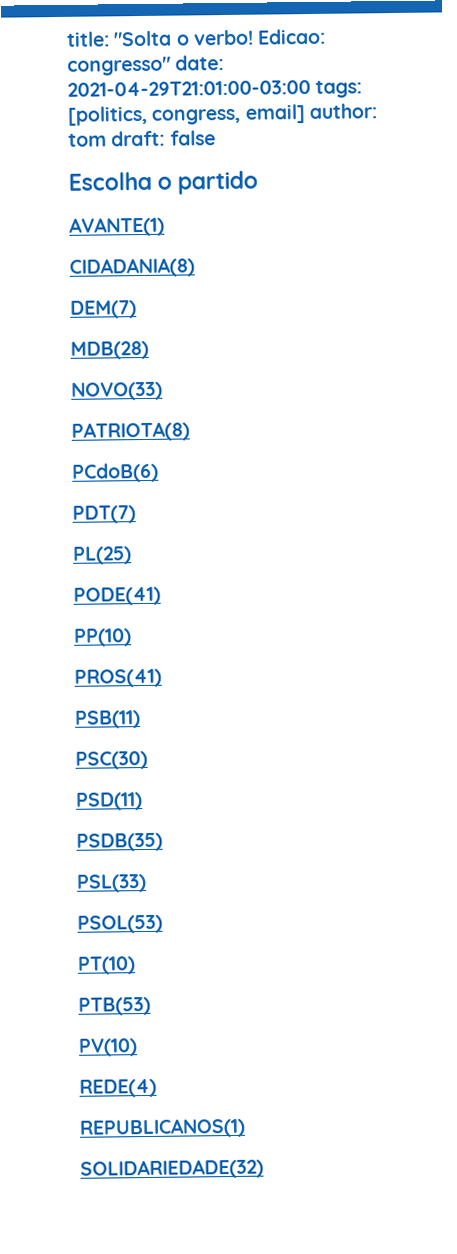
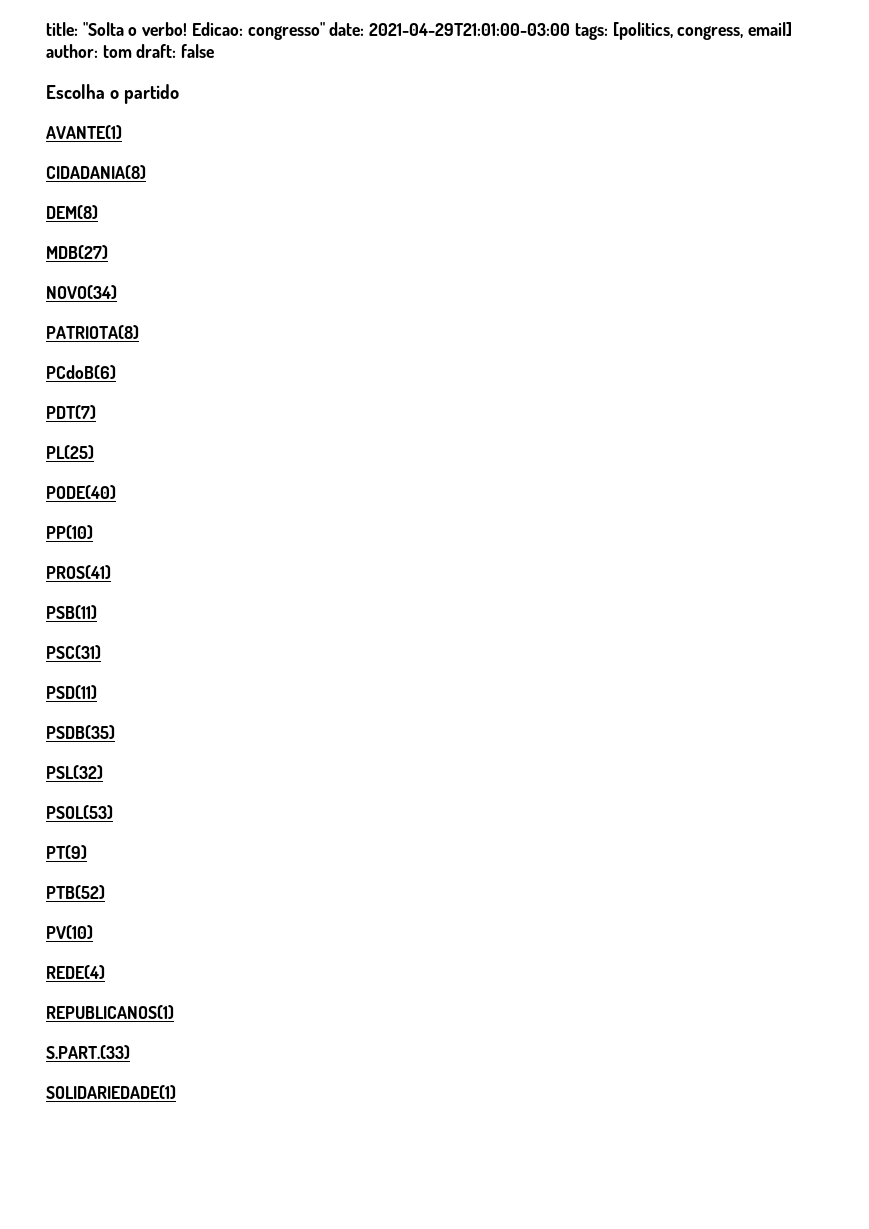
- DEM(7)
- MDB(28)
- NOVO(33)
+ DEM(8)
+ MDB(27)
+ NOVO(34)
- PODE(41)
+ PODE(40)
- PSC(30)
+ PSC(31)
- PSL(33)
+ PSL(32)
- PT(10)
- PTB(53)
+ PT(9)
+ PTB(52)
- SOLIDARIEDADE(32)
+ S.PART.(33)
+ SOLIDARIEDADE(1)

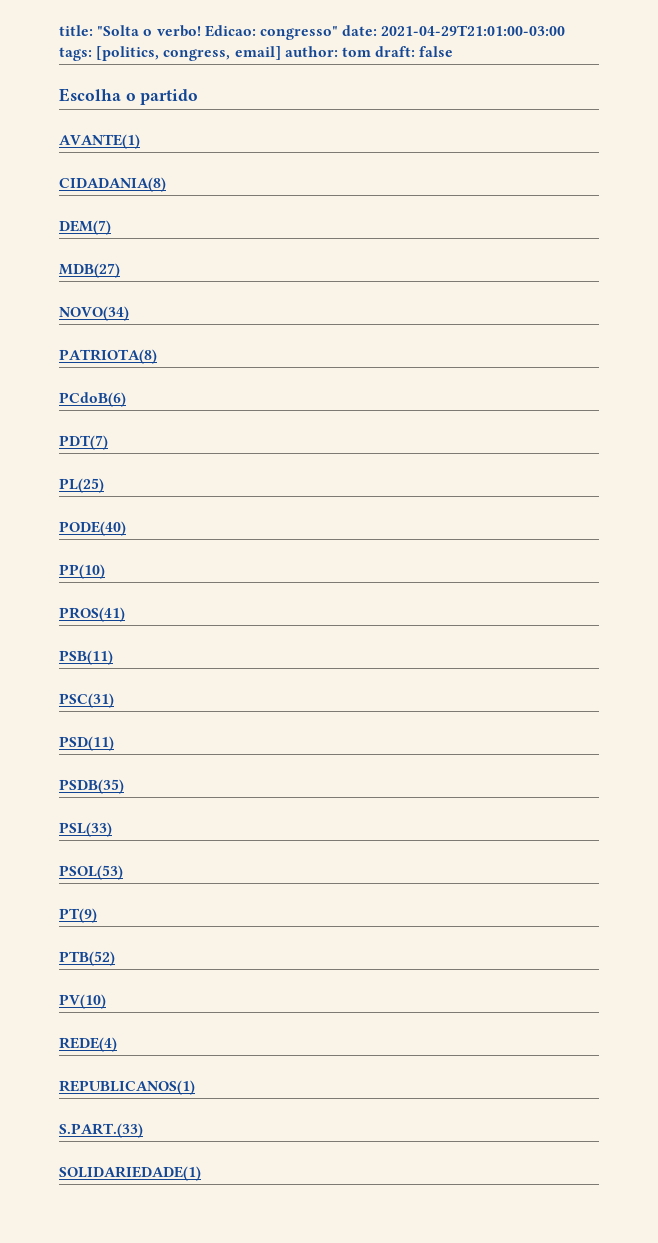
- DEM(8)
+ DEM(7)
- PSL(32)
+ PSL(33)

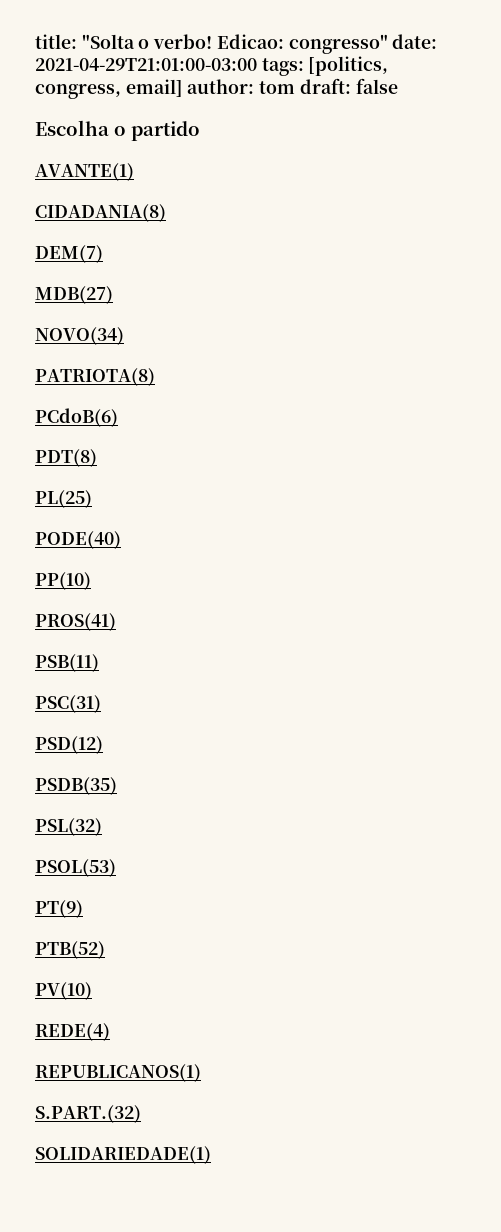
- PDT(7)
+ PDT(8)
- PSD(11)
+ PSD(12)
- PSL(33)
+ PSL(32)
- S.PART.(33)
+ S.PART.(32)

